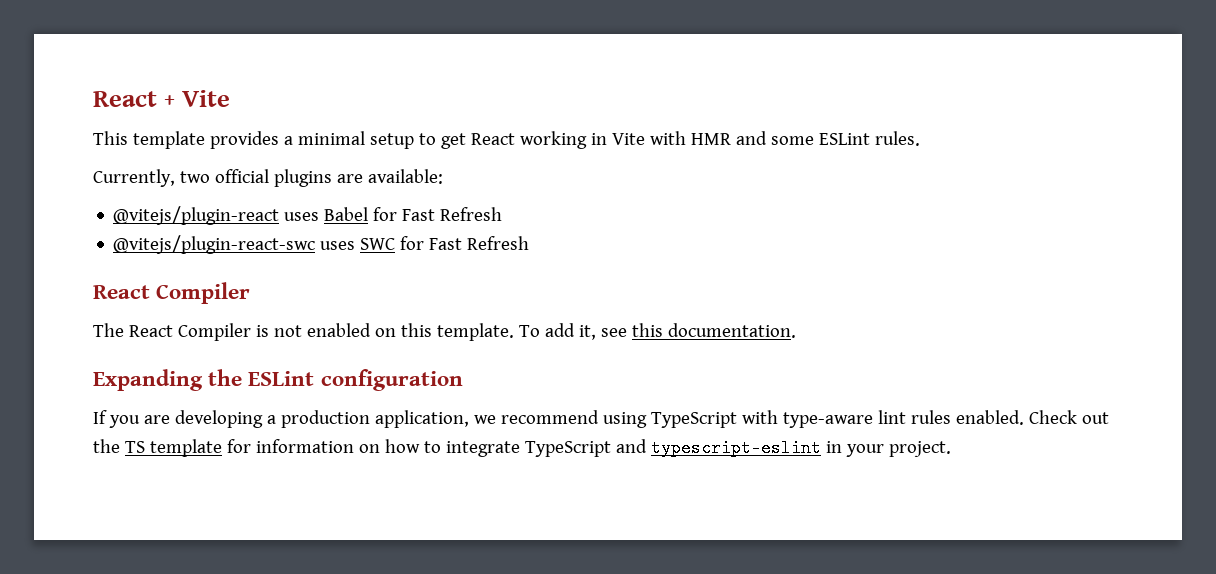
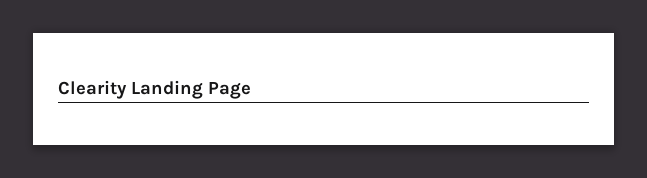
- React + Vite
- This template provides a minimal setup to get React working in Vite with HMR and some ESLint rules.
- Currently, two official plugins are available:
- @vitejs/plugin-react uses Babel for Fast Refresh
- @vitejs/plugin-react-swc uses SWC for Fast Refresh
- React Compiler
- The React Compiler is not enabled on this template. To add it, see this documentation.
- Expanding the ESLint configuration
- If you are developing a production application, we recommend using TypeScript with type-aware lint rules enabled. Check out the TS template for information on how to integrate TypeScript and typescript-eslint in your project.
+ Clearity Landing Page

